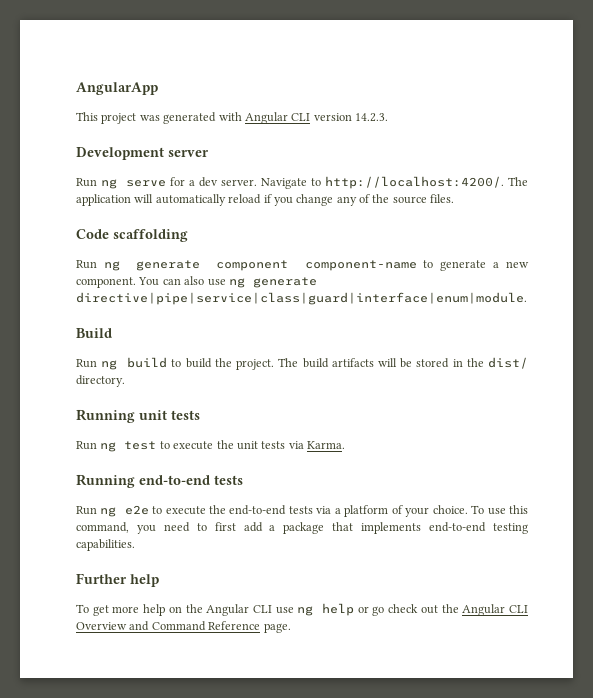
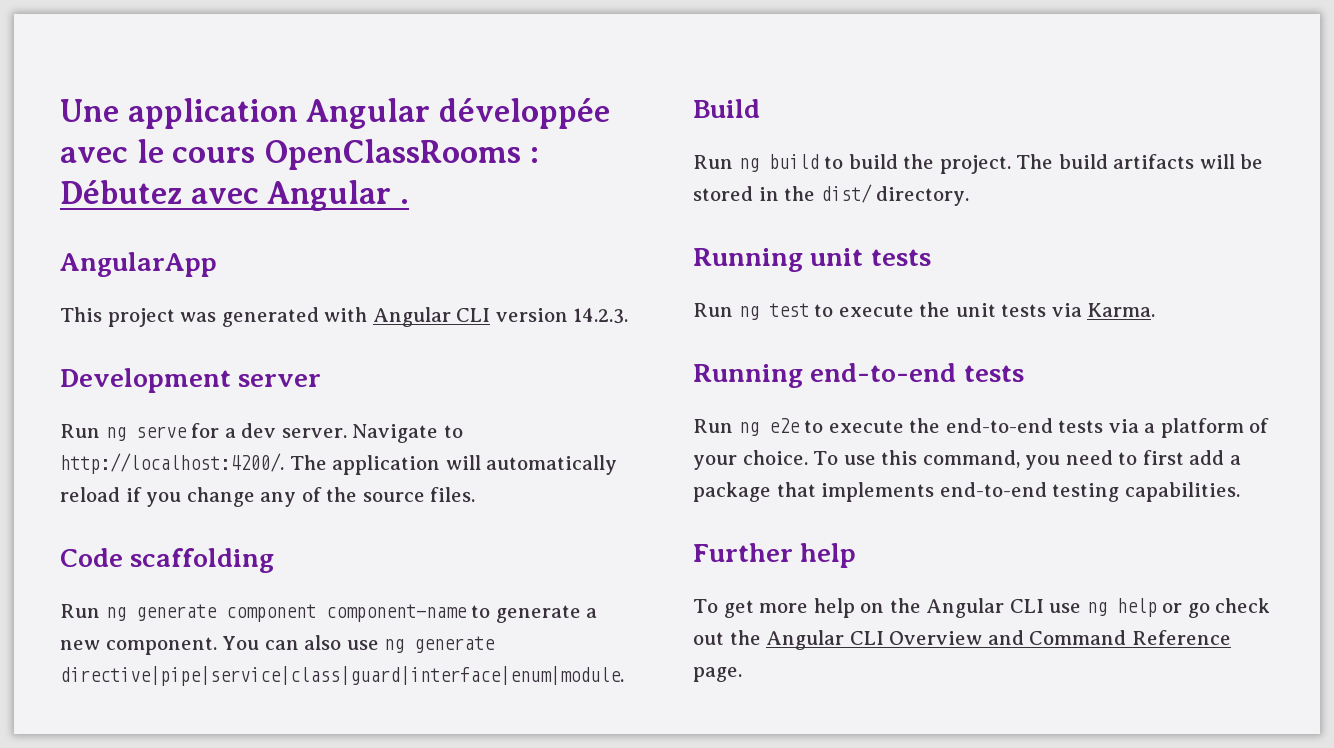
+ Une application Angular développée avec le cours OpenClassRooms : Débutez avec Angular .

